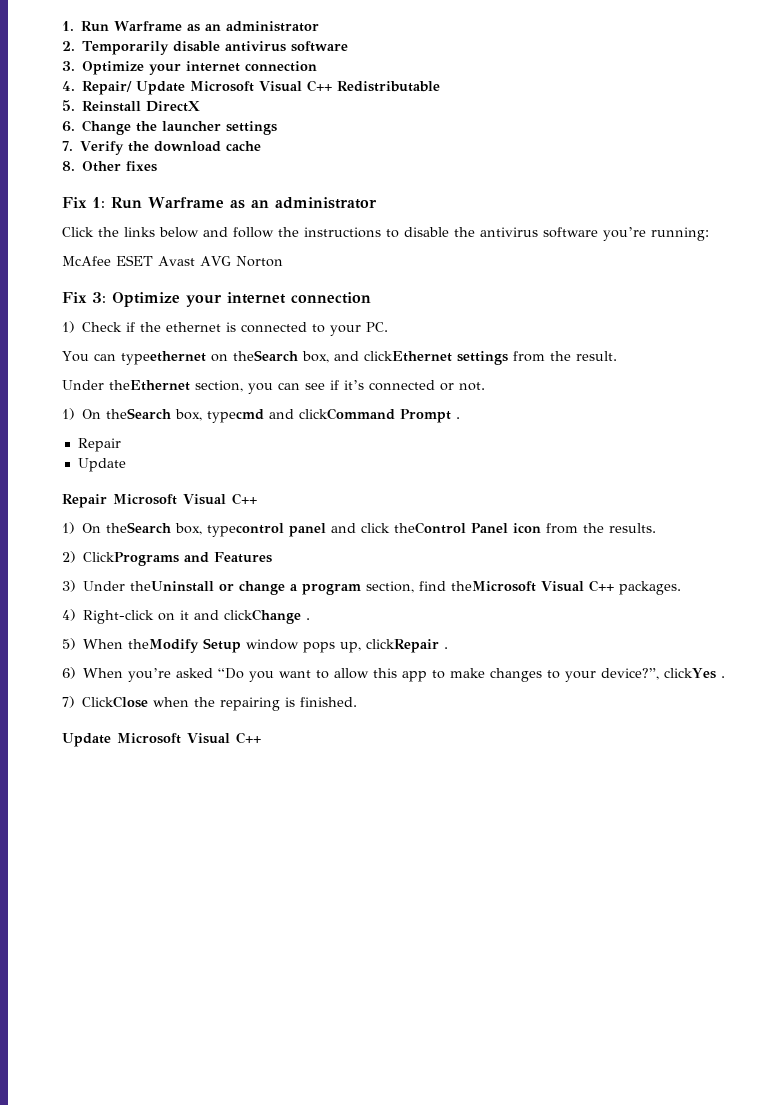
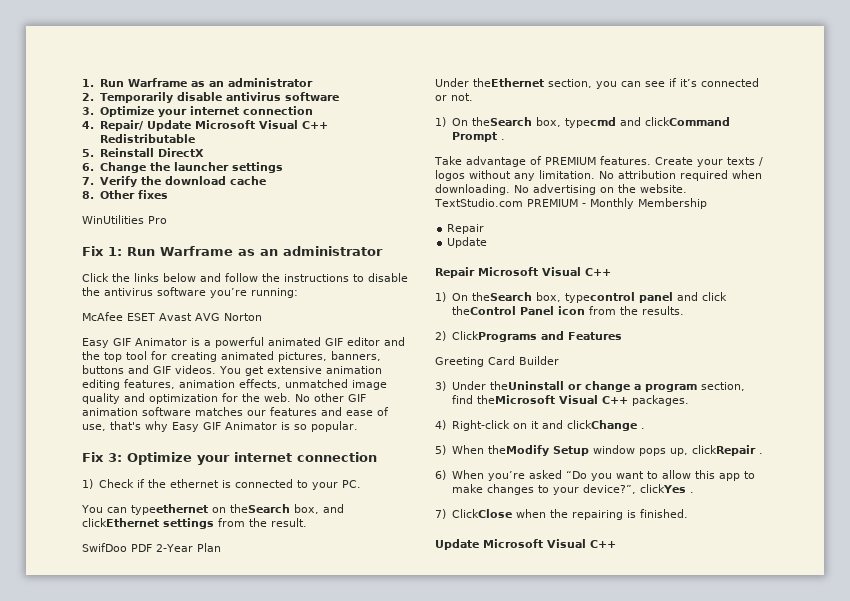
+ WinUtilities Pro
+ Easy GIF Animator is a powerful animated GIF editor and the top tool for creating animated pictures, banners, buttons and GIF videos. You get extensive animation editing features, animation effects, unmatched image quality and optimization for the web. No other GIF animation software matches our features and ease of use, that's why Easy GIF Animator is so popular.
+ SwifDoo PDF 2-Year Plan
+ Take advantage of PREMIUM features. Create your texts / logos without any limitation. No attribution required when downloading. No advertising on the website. TextStudio.com PREMIUM - Monthly Membership
+ Greeting Card Builder

